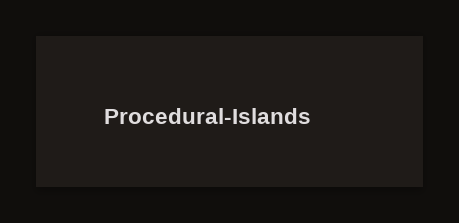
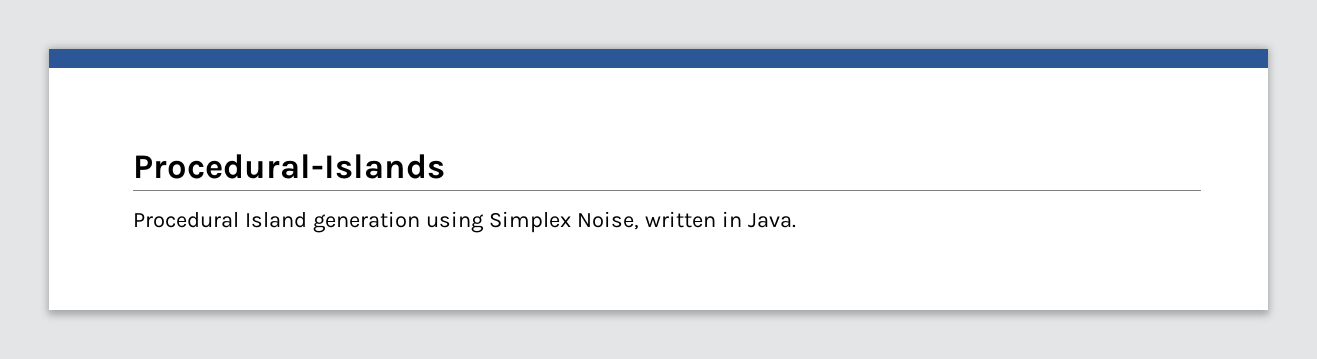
+ Procedural Island generation using Simplex Noise, written in Java.

